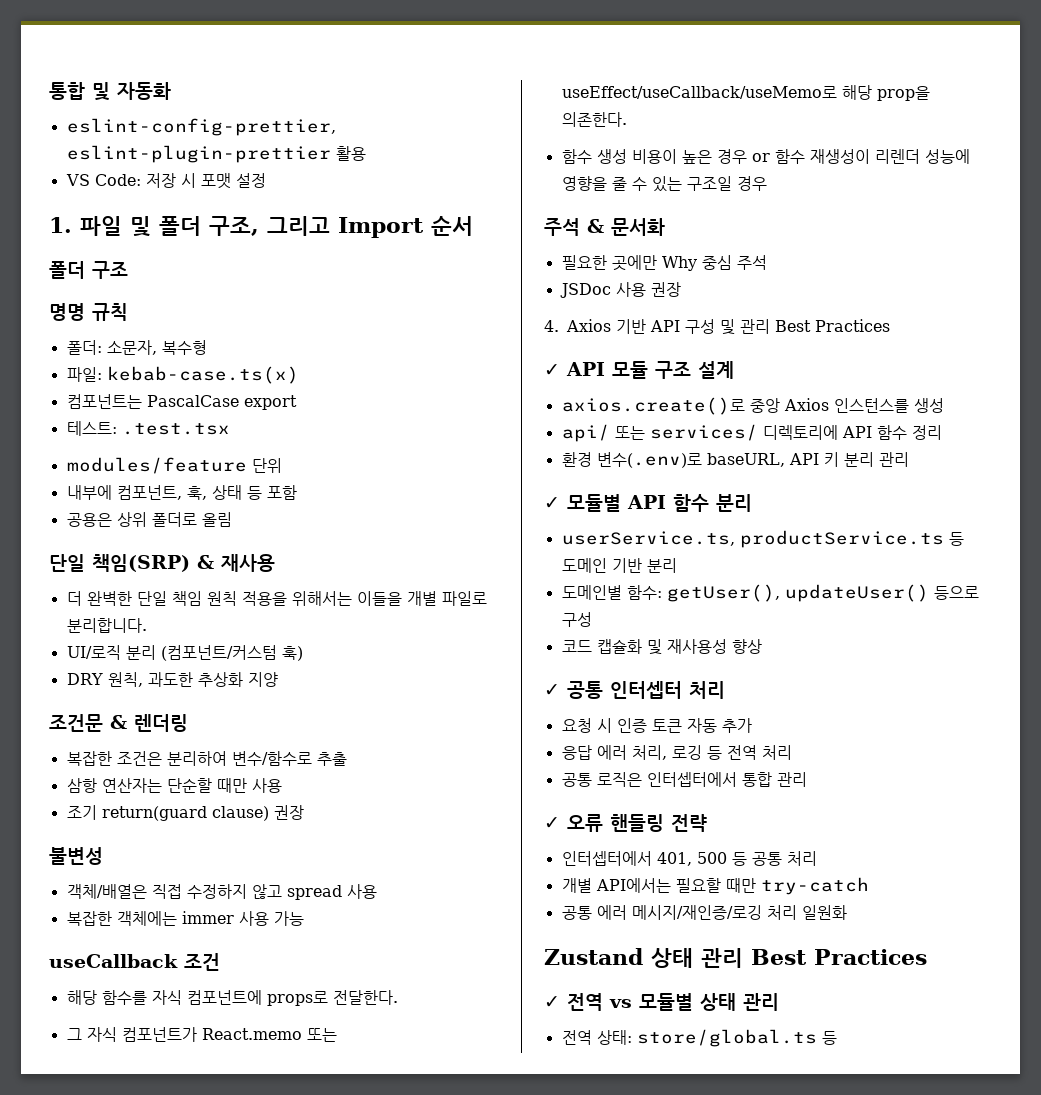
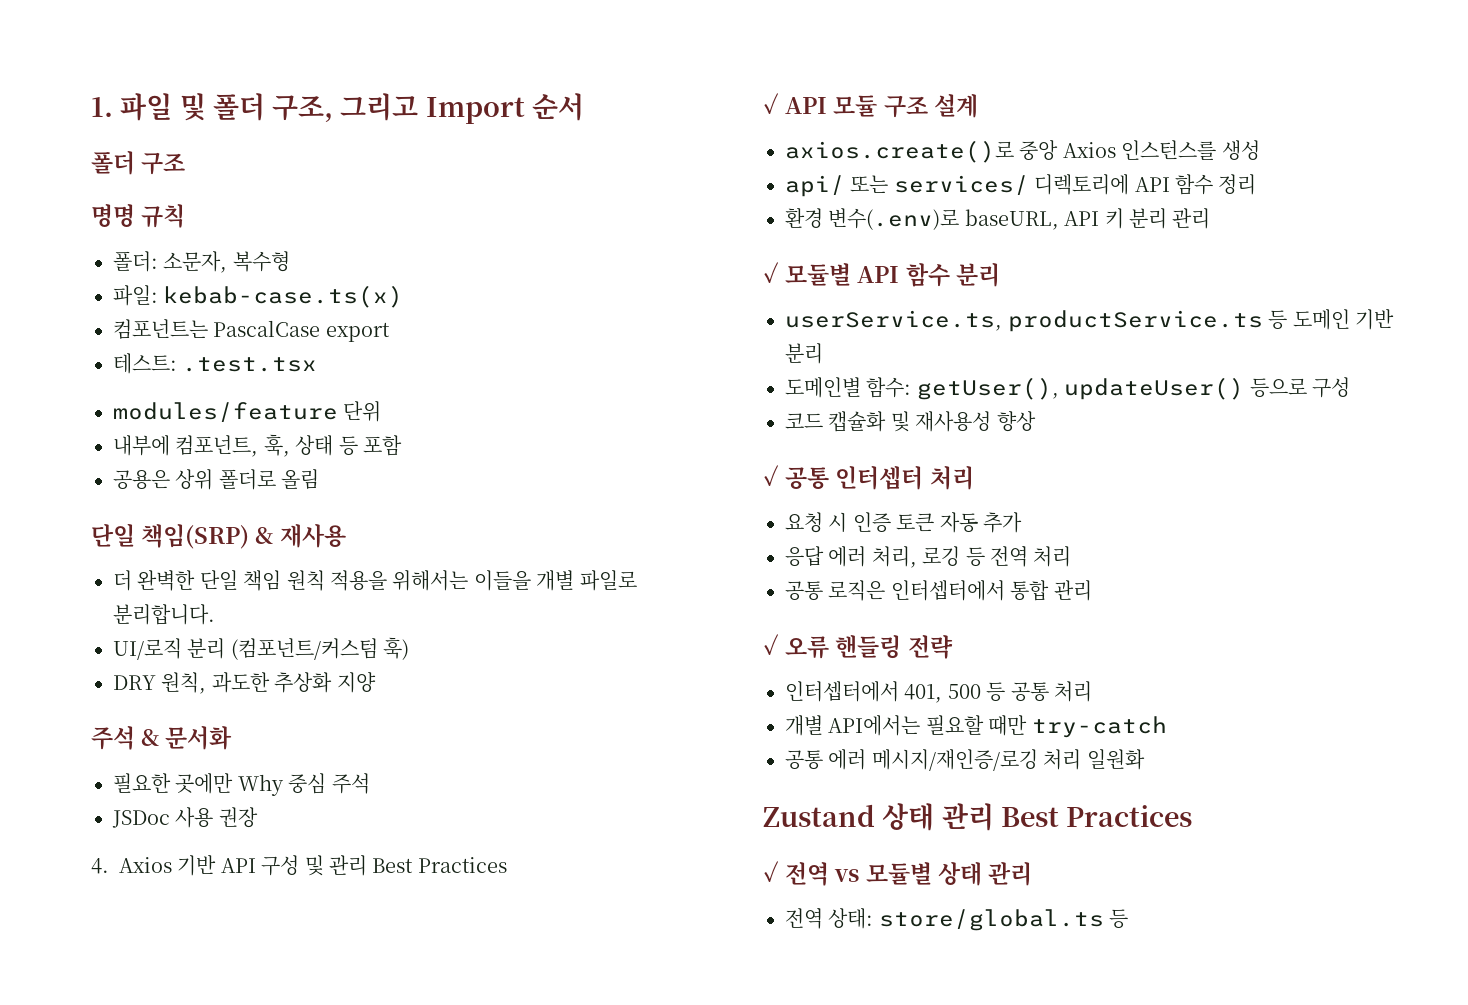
- 통합 및 자동화
- eslint-config-prettier, eslint-plugin-prettier 활용
- VS Code: 저장 시 포맷 설정
- 조건문 & 렌더링
- 복잡한 조건은 분리하여 변수/함수로 추출
- 삼항 연산자는 단순할 때만 사용
- 조기 return(guard clause) 권장
- 불변성
- 객체/배열은 직접 수정하지 않고 spread 사용
- 복잡한 객체에는 immer 사용 가능
- useCallback 조건
- 해당 함수를 자식 컴포넌트에 props로 전달한다.
- 그 자식 컴포넌트가 React.memo 또는 useEffect/useCallback/useMemo로 해당 prop을 의존한다.
- 함수 생성 비용이 높은 경우 or 함수 재생성이 리렌더 성능에 영향을 줄 수 있는 구조일 경우

